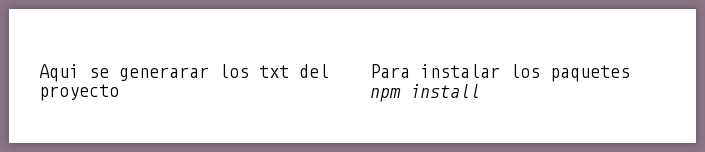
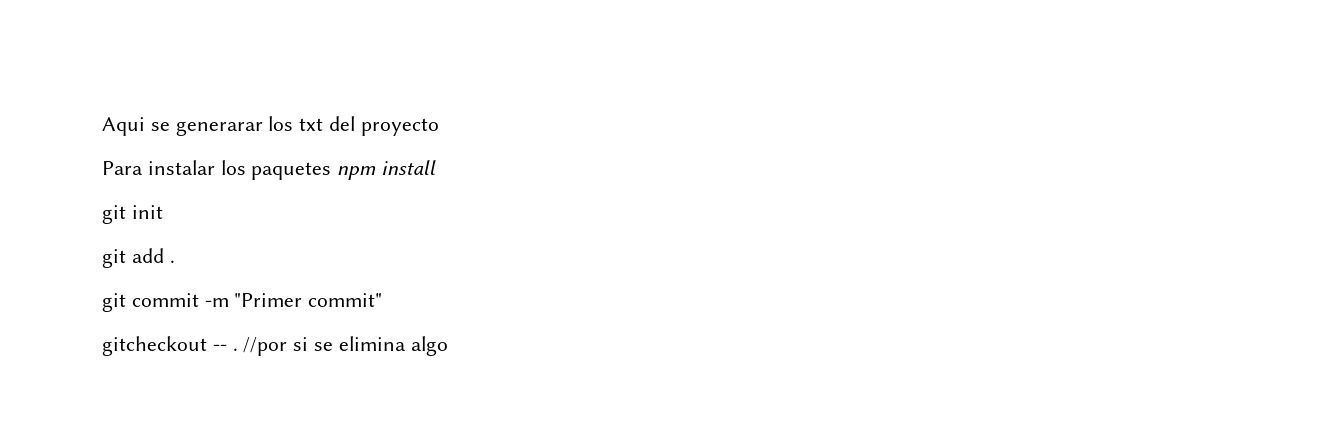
+ git init
+ git add .
+ git commit -m "Primer commit"
+ gitcheckout -- . //por si se elimina algo

